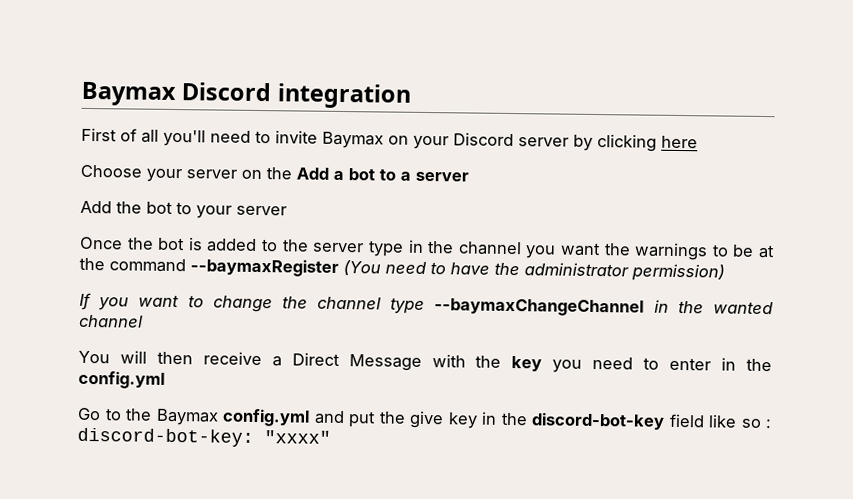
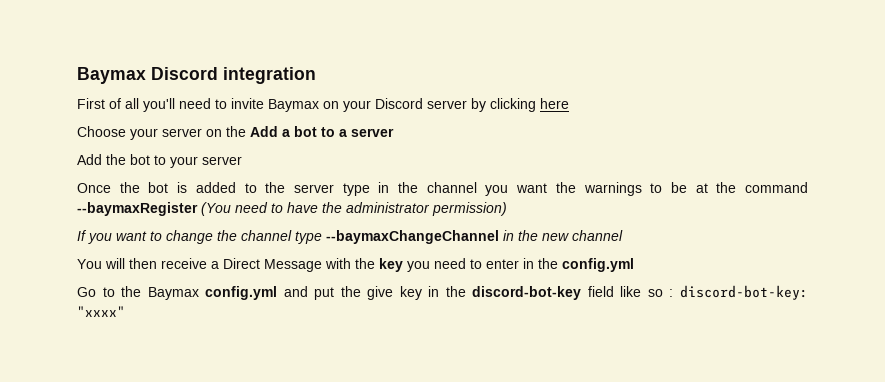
- If you want to change the channel type --baymaxChangeChannel in the wanted channel
+ If you want to change the channel type --baymaxChangeChannel in the new channel

